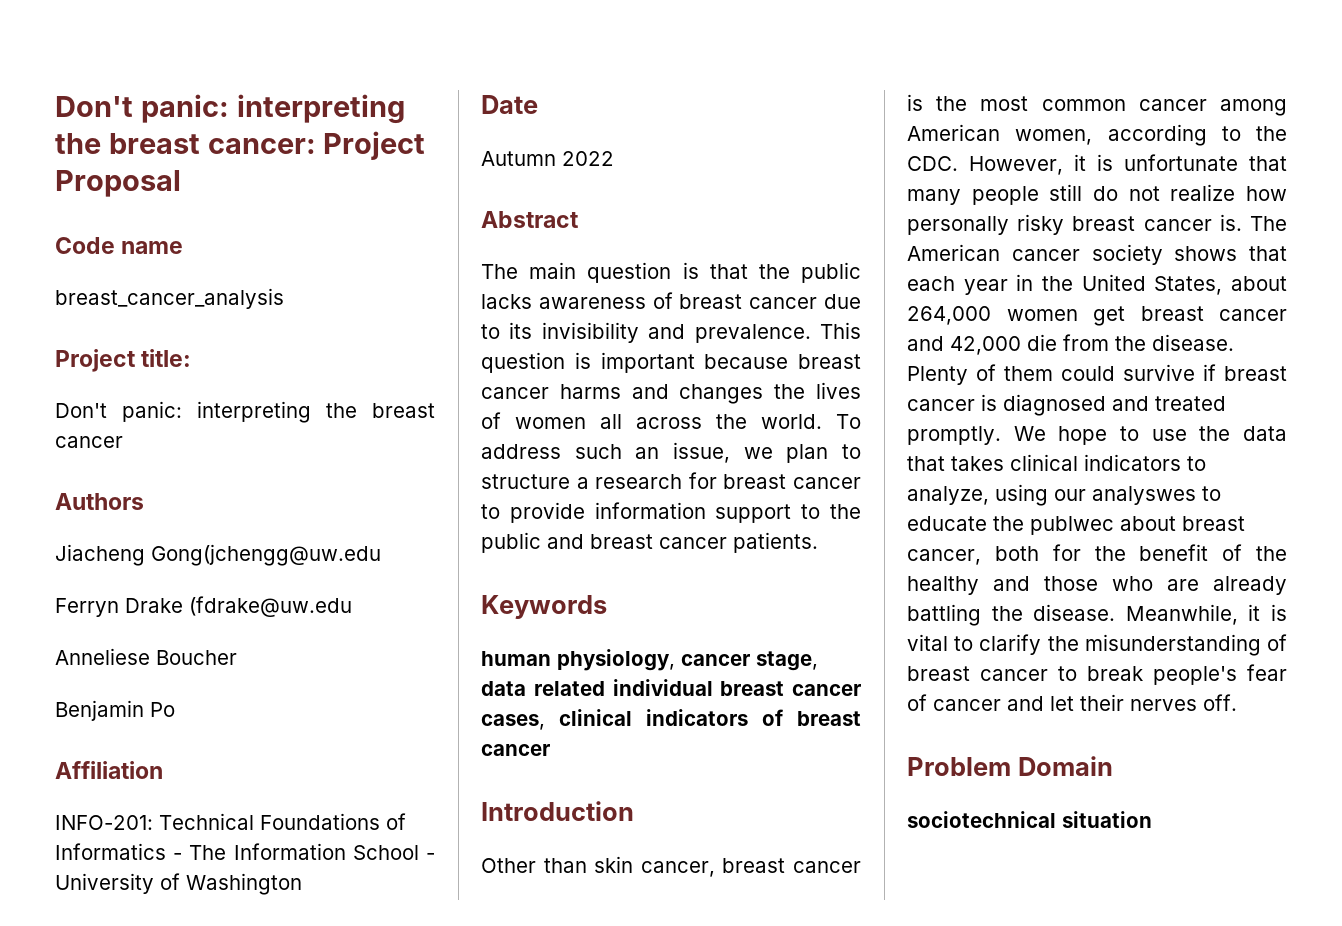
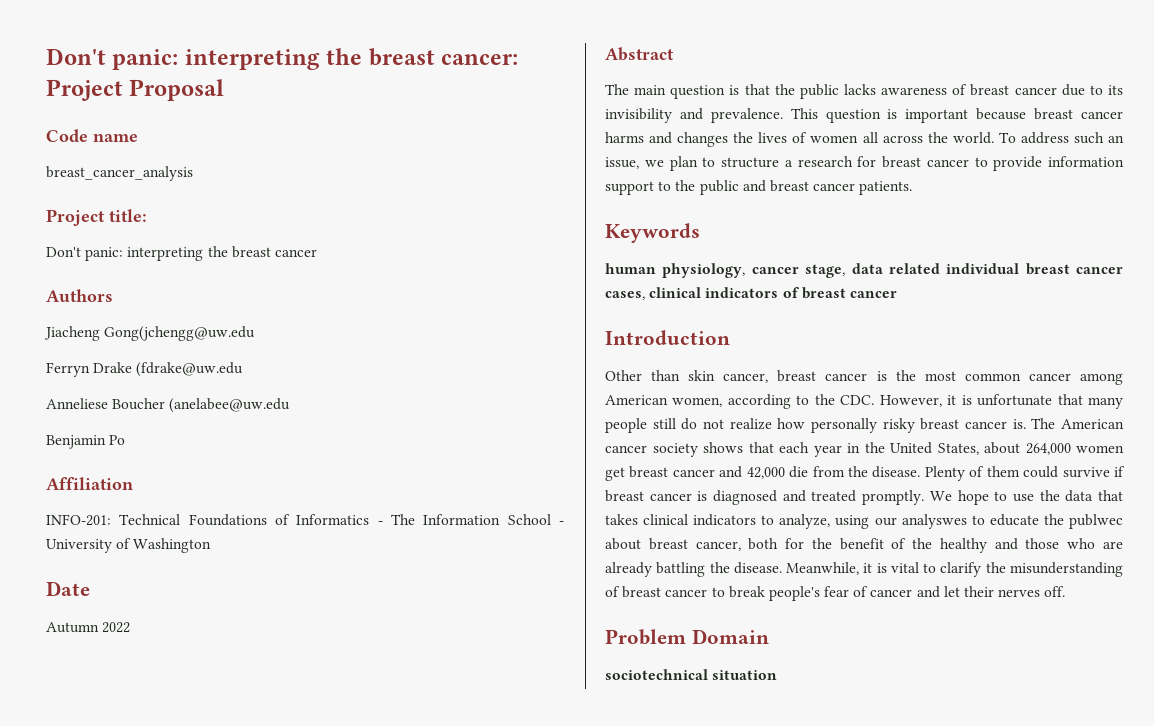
- Anneliese Boucher
+ Anneliese Boucher (anelabee@uw.edu

